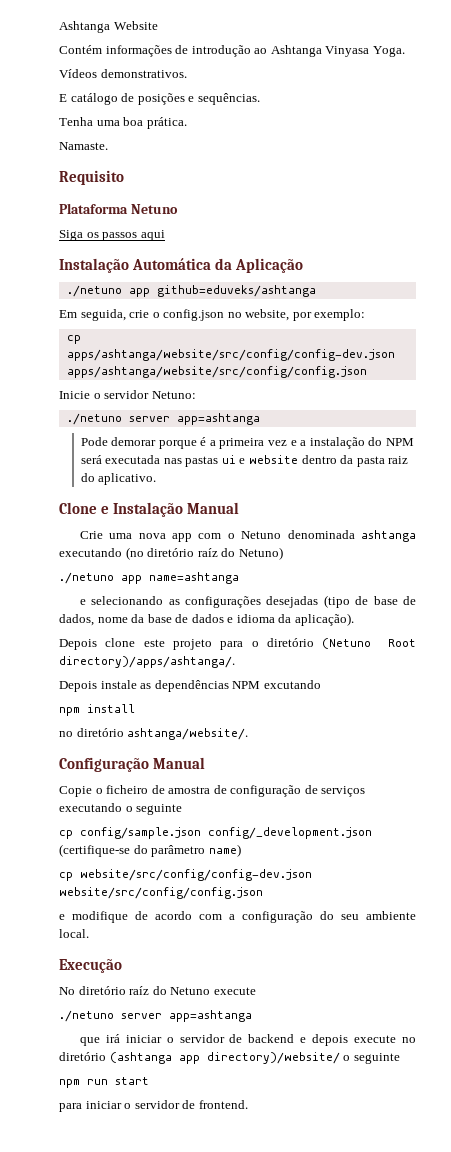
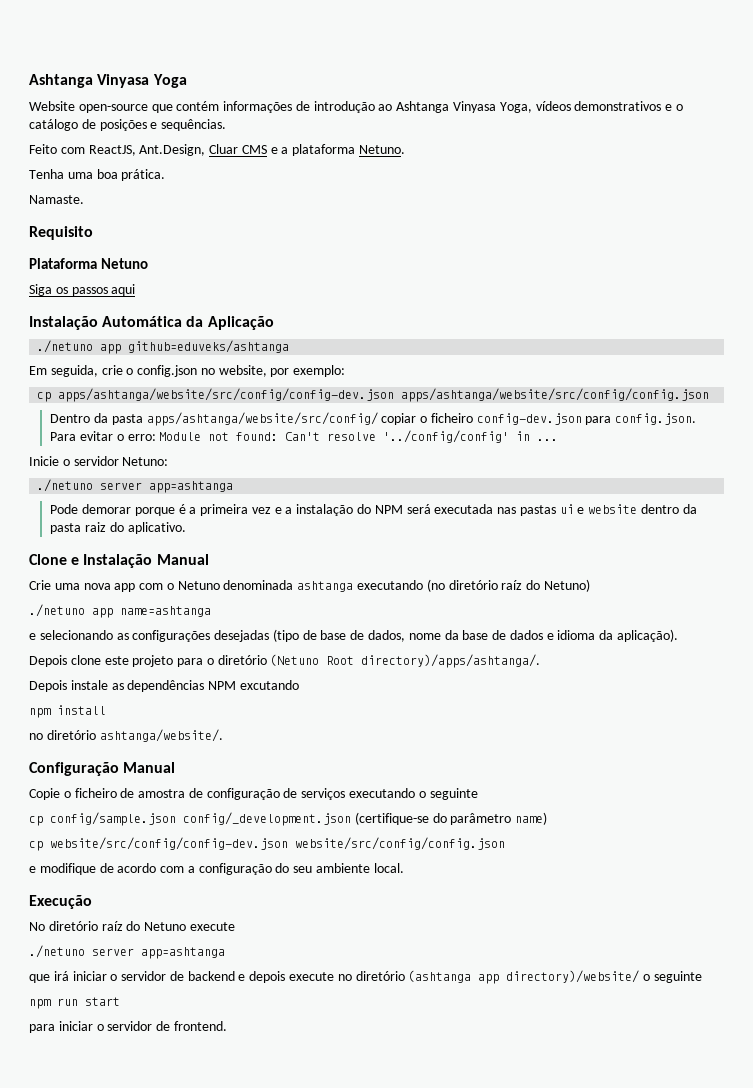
- Ashtanga Website
- Contém informações de introdução ao Ashtanga Vinyasa Yoga.
- Vídeos demonstrativos.
- E catálogo de posições e sequências.
+ Ashtanga Vinyasa Yoga
+ Website open-source que contém informações de introdução ao Ashtanga Vinyasa Yoga, vídeos demonstrativos e o catálogo de posições e sequências.
+ Feito com ReactJS, Ant.Design, Cluar CMS e a plataforma Netuno.
+ Dentro da pasta apps/ashtanga/website/src/config/ copiar o ficheiro config-dev.json para config.json. Para evitar o erro: Module not found: Can't resolve '../config/config' in ...

